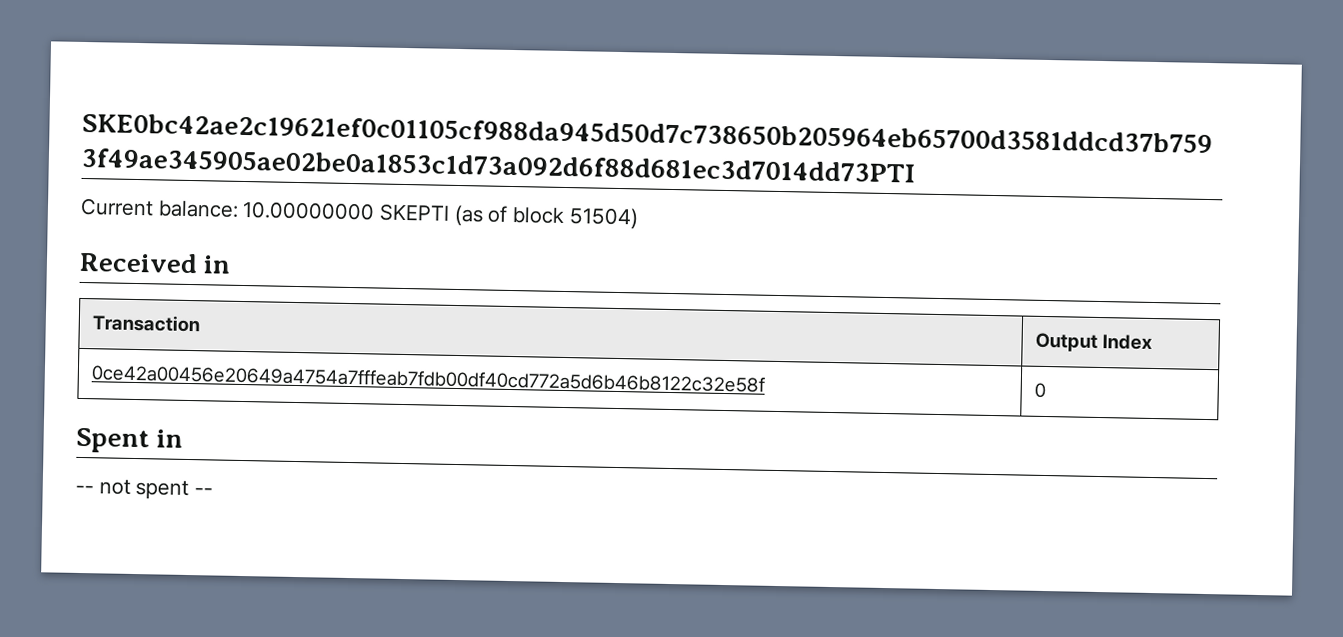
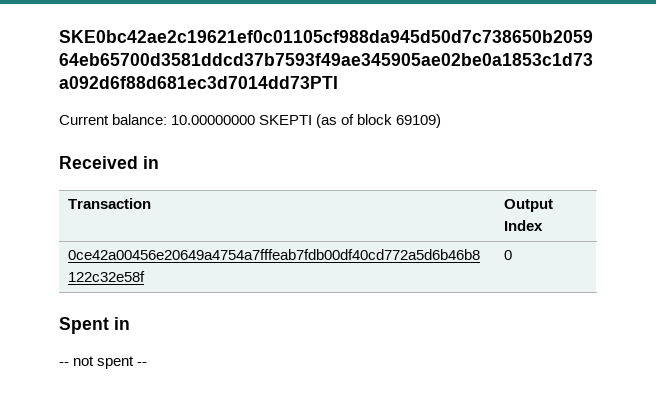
- Current balance: 10.00000000 SKEPTI (as of block 51504)
+ Current balance: 10.00000000 SKEPTI (as of block 69109)

